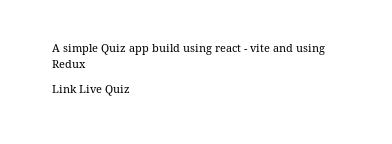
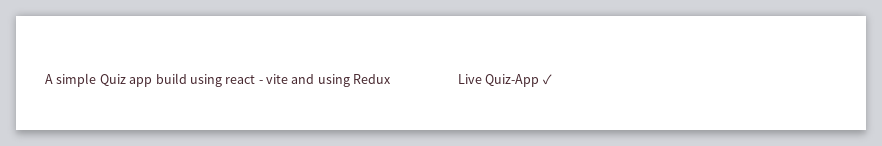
- Link Live Quiz
+ Live Quiz-App ✓

